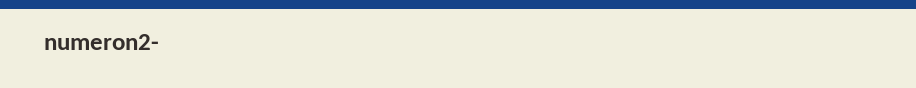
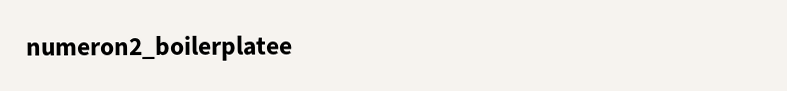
- numeron2-
+ numeron2_boilerplatee

